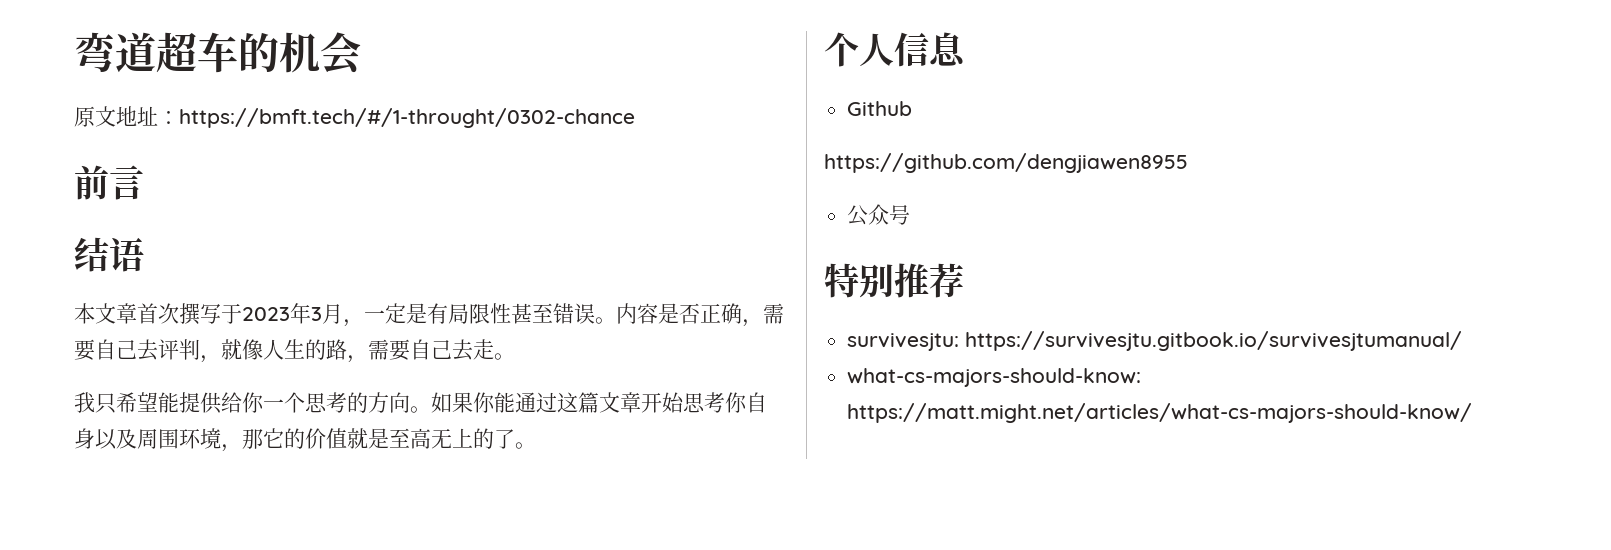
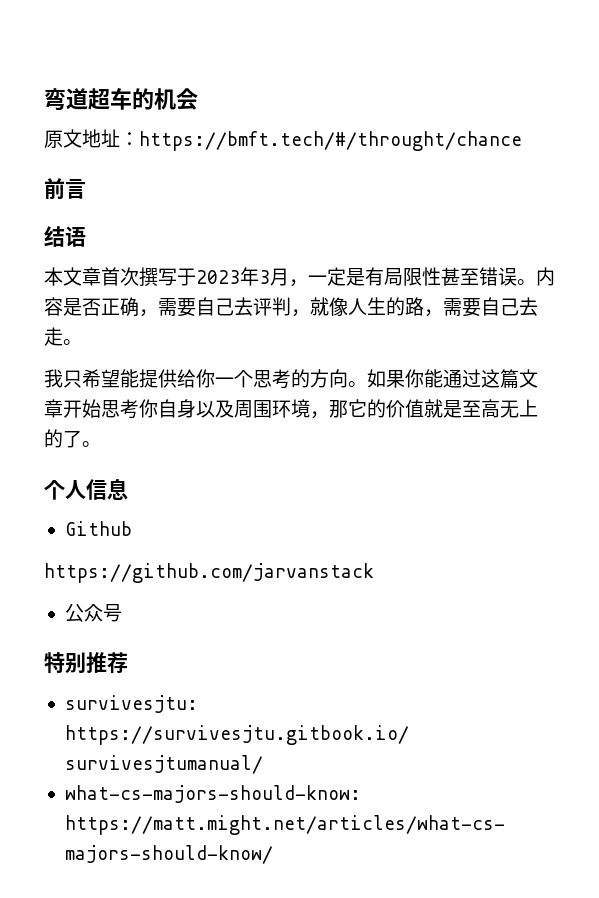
- 原文地址：https://bmft.tech/#/1-throught/0302-chance
+ 原文地址：https://bmft.tech/#/throught/chance
- https://github.com/dengjiawen8955
+ https://github.com/jarvanstack

